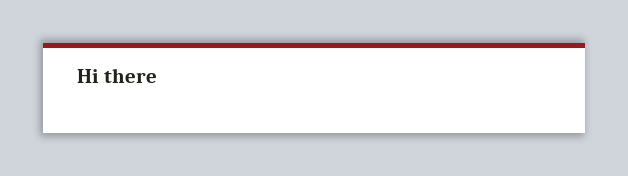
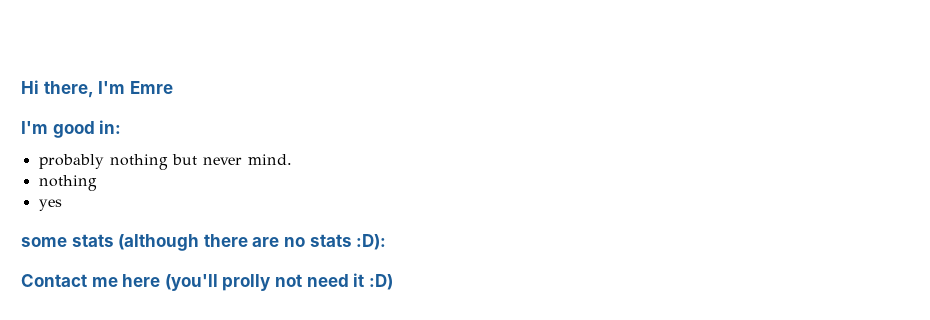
- Hi there
+ Hi there, I'm Emre
+ I'm good in:
+ probably nothing but never mind.
+ nothing
+ yes
+ some stats (although there are no stats :D):
+ Contact me here (you'll prolly not need it :D)

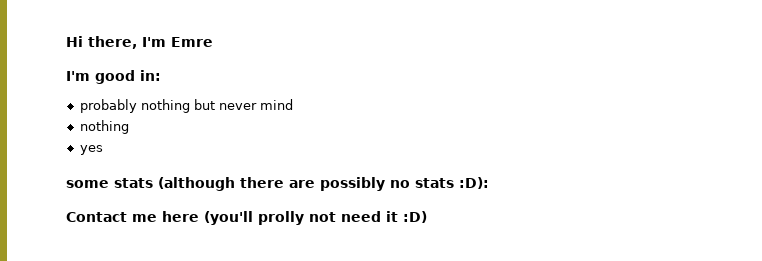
- probably nothing but never mind.
+ probably nothing but never mind
- some stats (although there are no stats :D):
+ some stats (although there are possibly no stats :D):

